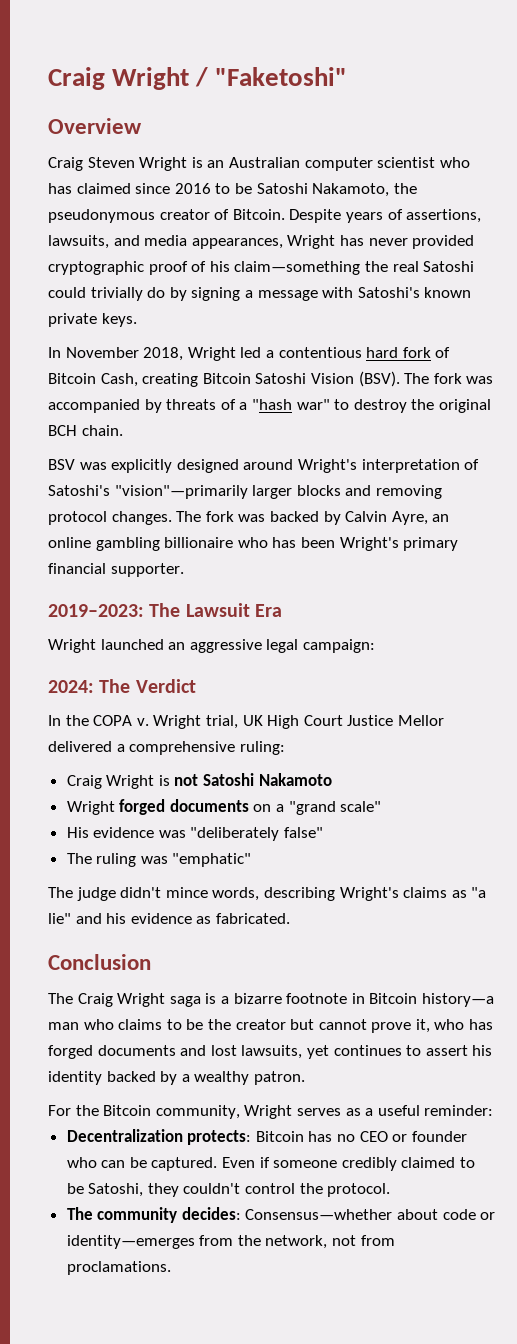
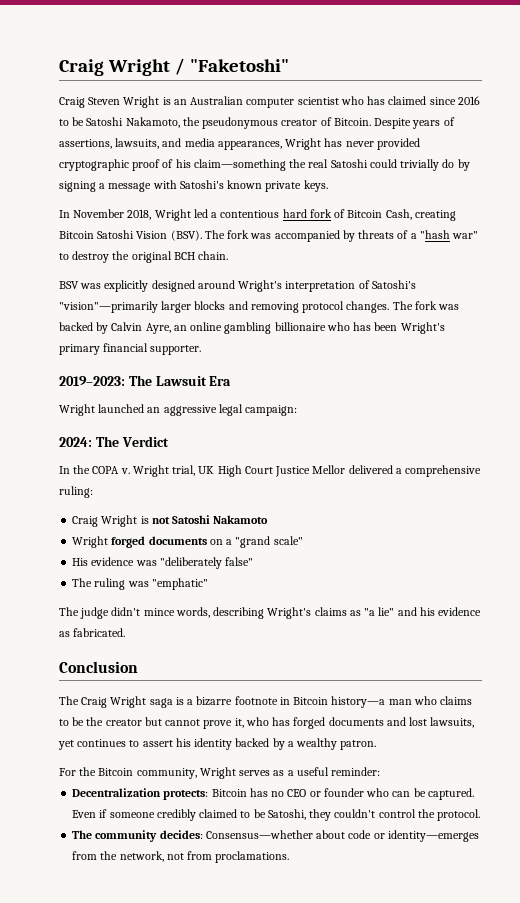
- Overview

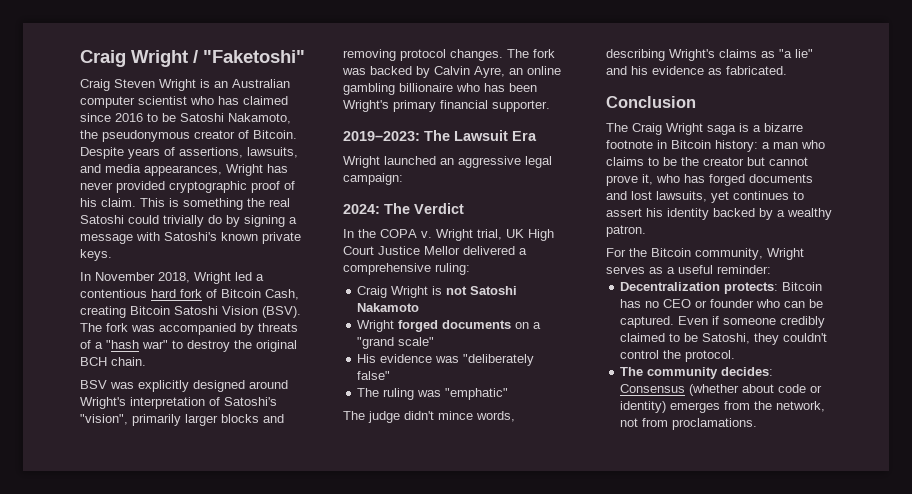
- Despite years of assertions, lawsuits, and media appearances, Wright has never provided cryptographic proof of his claim—something the real Satoshi could trivially do by signing a message with Satoshi's known private keys.
+ Despite years of assertions, lawsuits, and media appearances, Wright has never provided cryptographic proof of his claim. This is something the real Satoshi could trivially do by signing a message with Satoshi's known private keys.
- BSV was explicitly designed around Wright's interpretation of Satoshi's "vision"—primarily larger blocks and removing protocol changes.
+ BSV was explicitly designed around Wright's interpretation of Satoshi's "vision", primarily larger blocks and removing protocol changes.
- The Craig Wright saga is a bizarre footnote in Bitcoin history—a man who claims to be the creator but cannot prove it, who has forged documents and lost lawsuits, yet continues to assert his identity backed by a wealthy patron.
+ The Craig Wright saga is a bizarre footnote in Bitcoin history: a man who claims to be the creator but cannot prove it, who has forged documents and lost lawsuits, yet continues to assert his identity backed by a wealthy patron.
- The community decides: Consensus—whether about code or identity—emerges from the network, not from proclamations.
+ The community decides: Consensus (whether about code or identity) emerges from the network, not from proclamations.

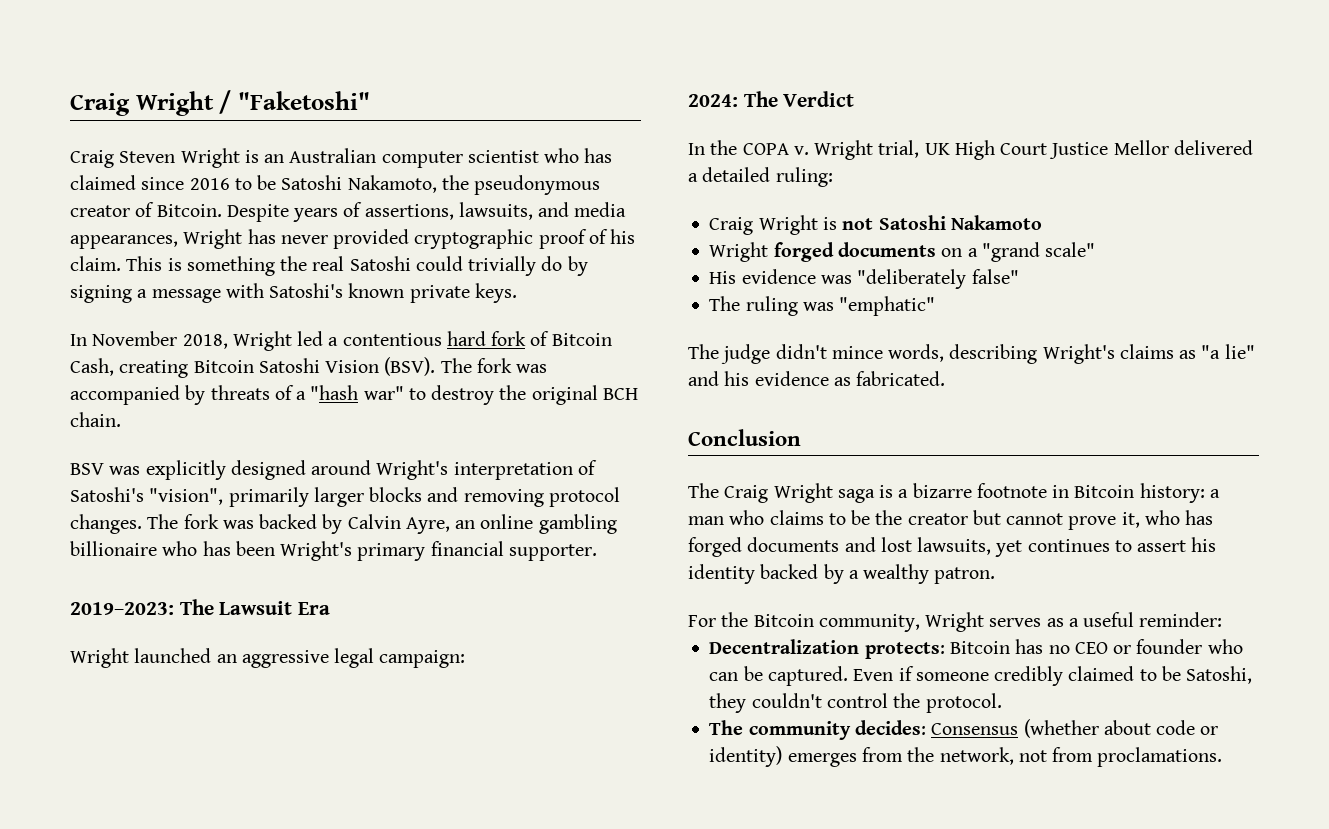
- Wright trial, UK High Court Justice Mellor delivered a comprehensive ruling:
+ Wright trial, UK High Court Justice Mellor delivered a detailed ruling:

